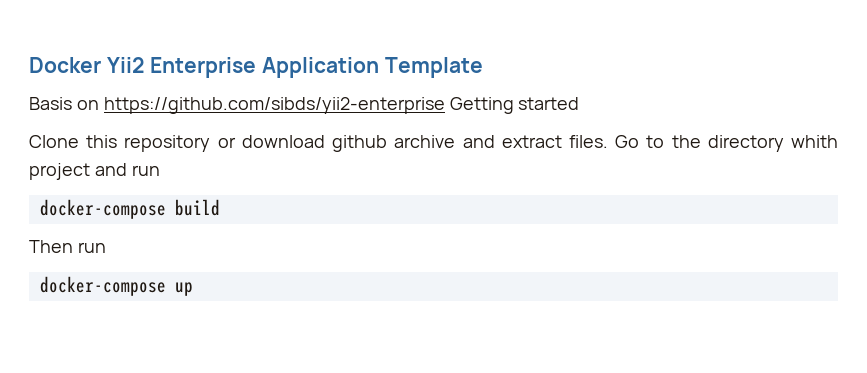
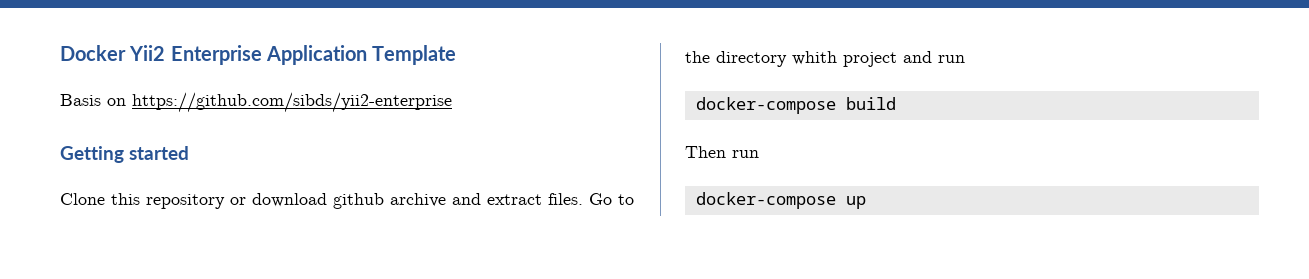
- Basis on https://github.com/sibds/yii2-enterprise Getting started
+ Basis on https://github.com/sibds/yii2-enterprise
+ Getting started

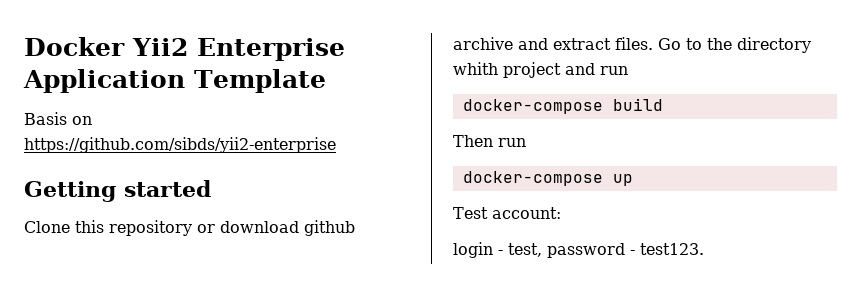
+ Test account:
+ login - test, password - test123.

